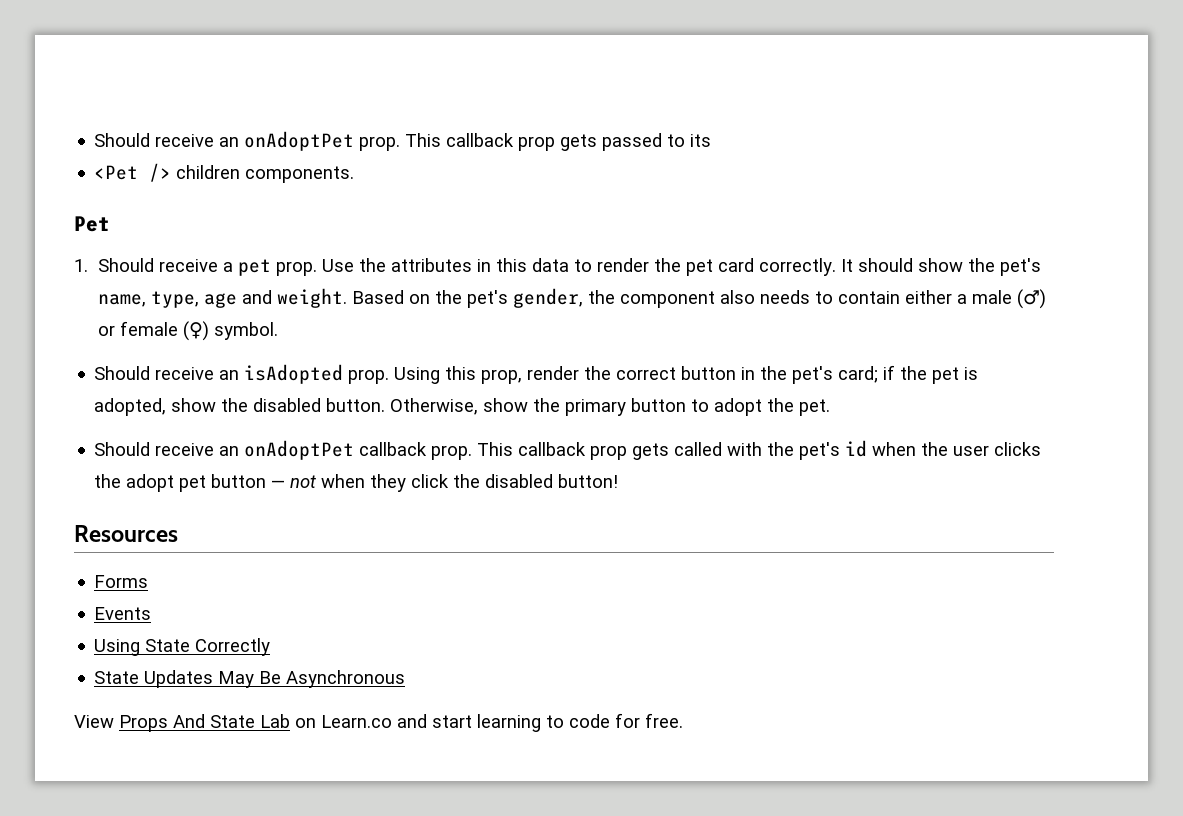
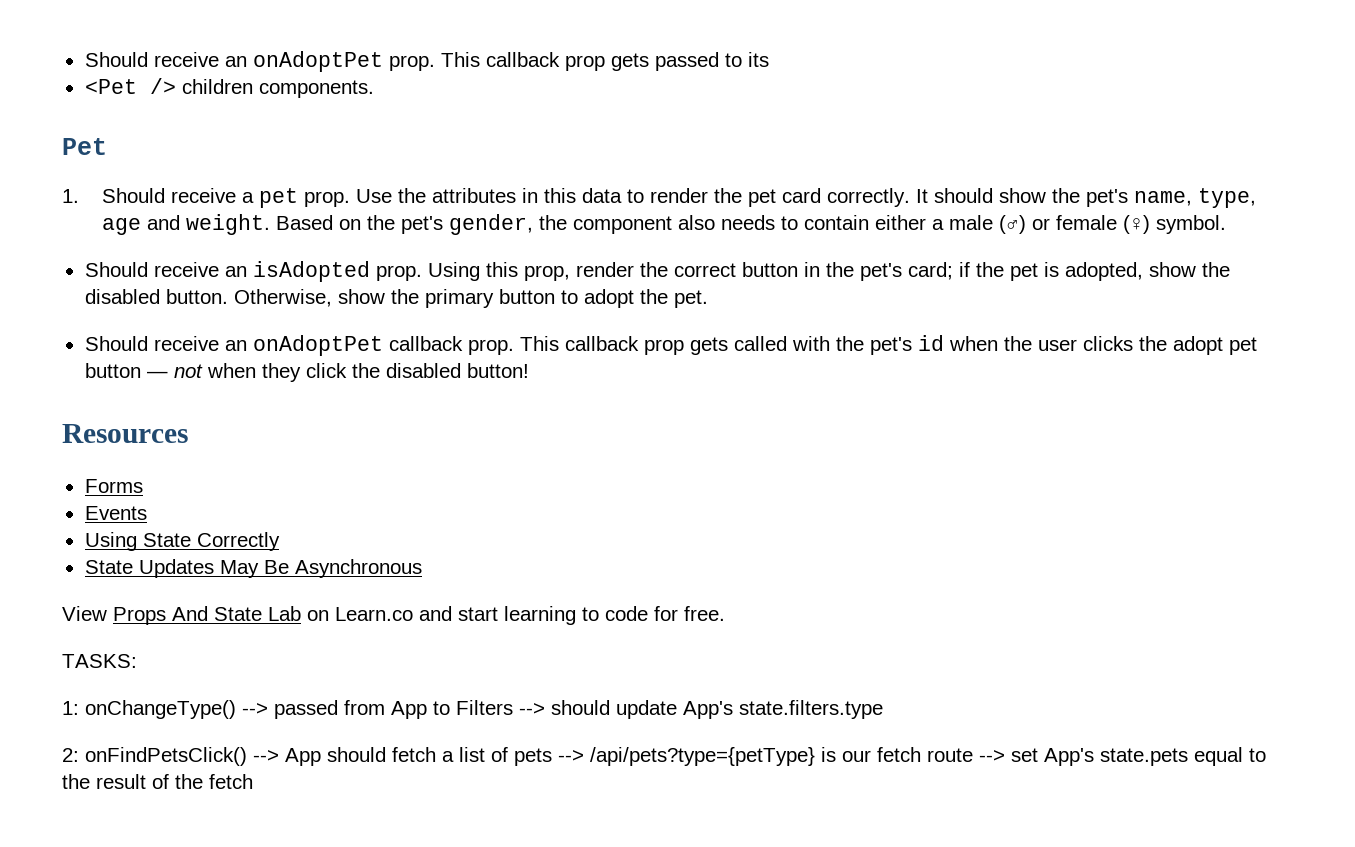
+ TASKS:
+ 1: onChangeType() --> passed from App to Filters --> should update App's state.filters.type
+ 2: onFindPetsClick() --> App should fetch a list of pets --> /api/pets?type={petType} is our fetch route --> set App's state.pets equal to the result of the fetch

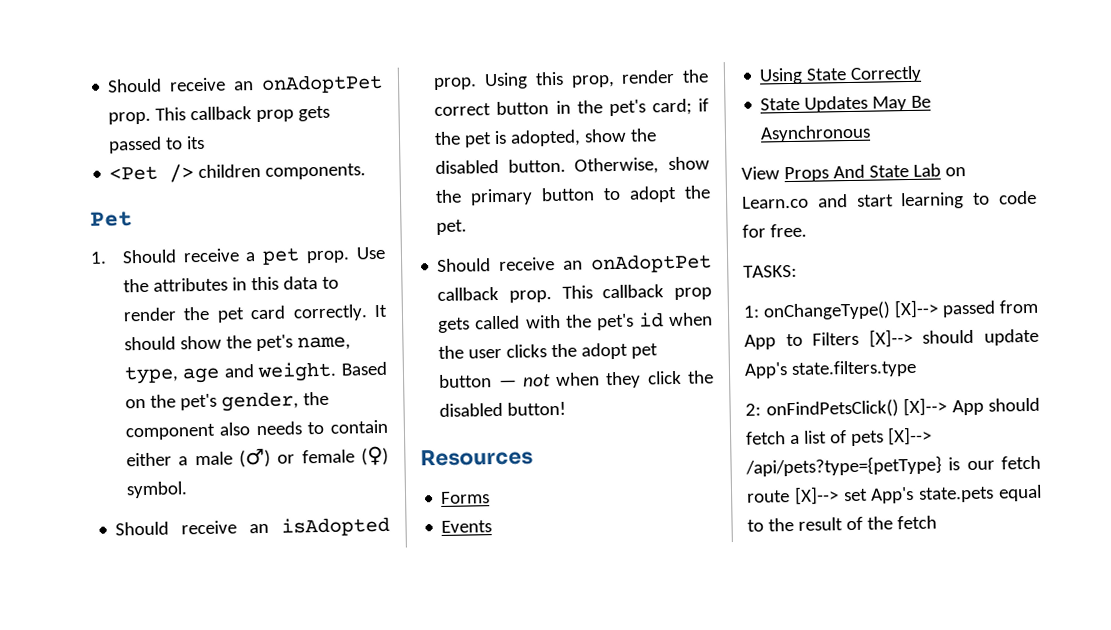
- 1: onChangeType() --> passed from App to Filters --> should update App's state.filters.type
+ 1: onChangeType() [X]--> passed from App to Filters [X]--> should update App's state.filters.type
- 2: onFindPetsClick() --> App should fetch a list of pets --> /api/pets?type={petType} is our fetch route --> set App's state.pets equal to the result of the fetch
+ 2: onFindPetsClick() [X]--> App should fetch a list of pets [X]--> /api/pets?type={petType} is our fetch route [X]--> set App's state.pets equal to the result of the fetch

